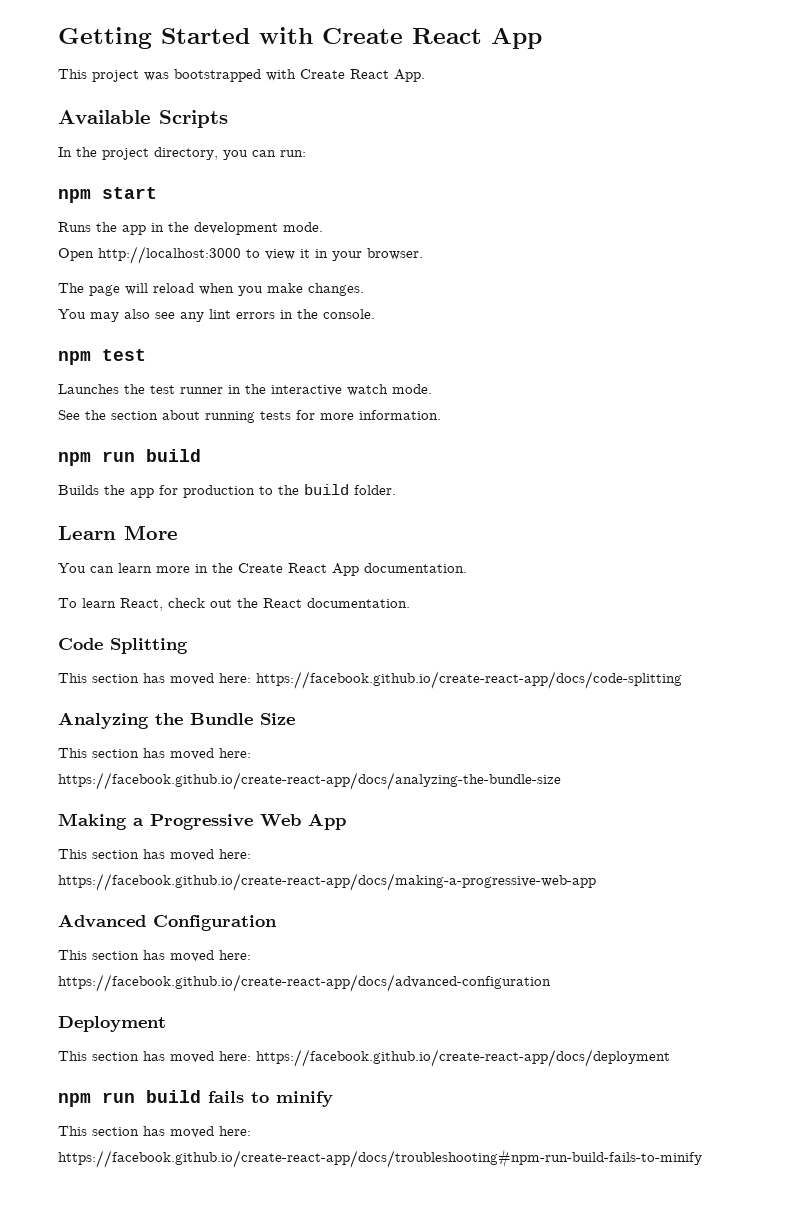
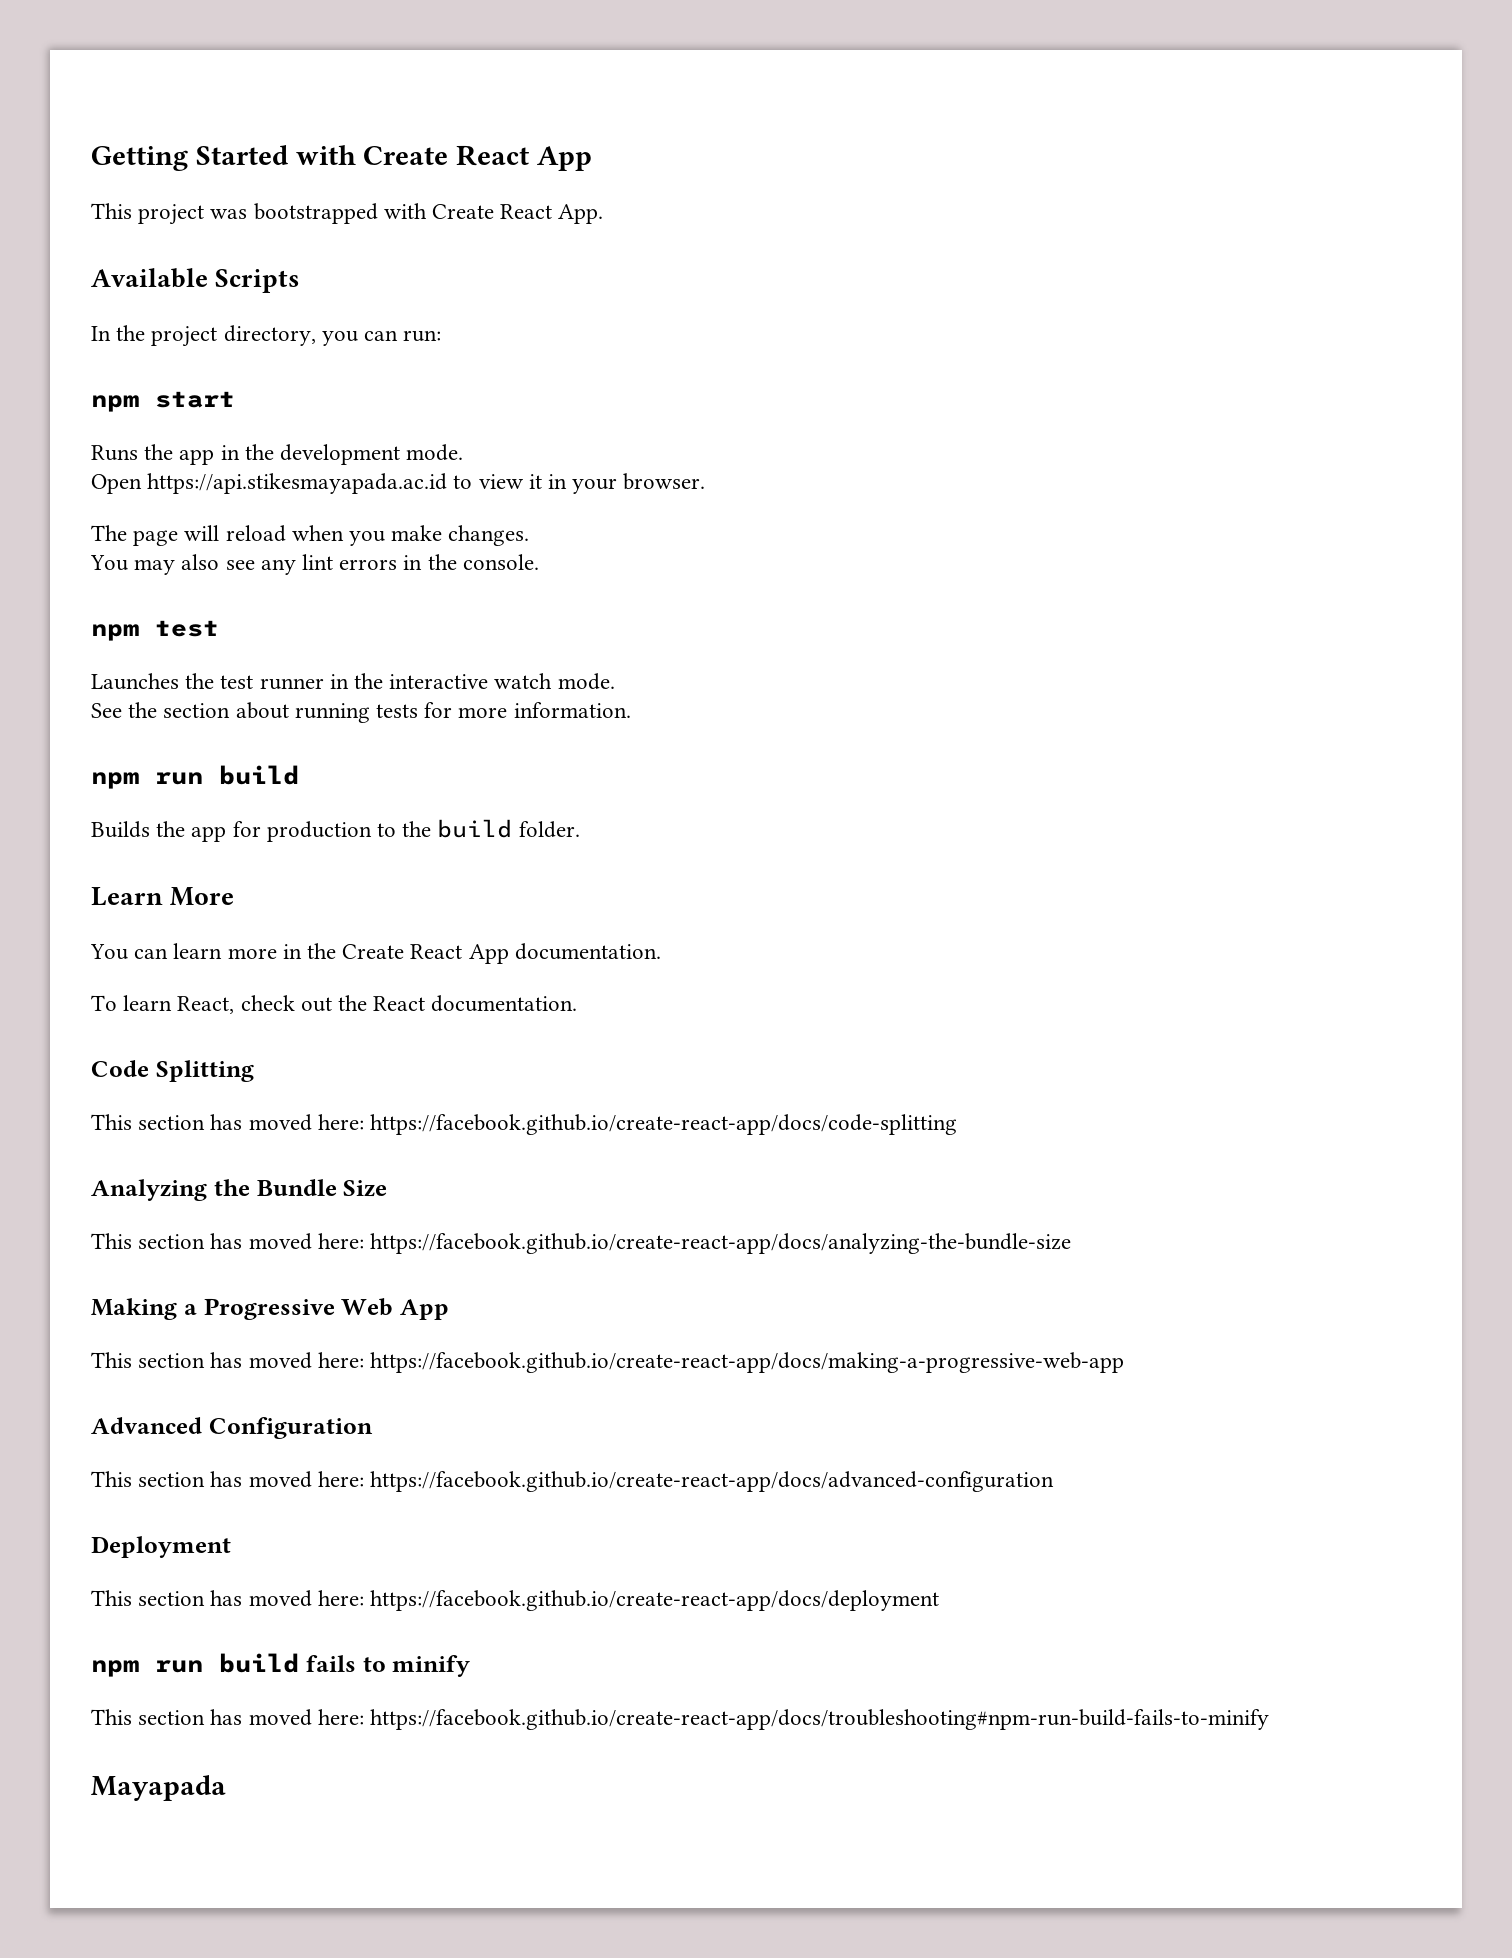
- Open http://localhost:3000 to view it in your browser.
+ Open https://api.stikesmayapada.ac.id to view it in your browser.
+ Mayapada

